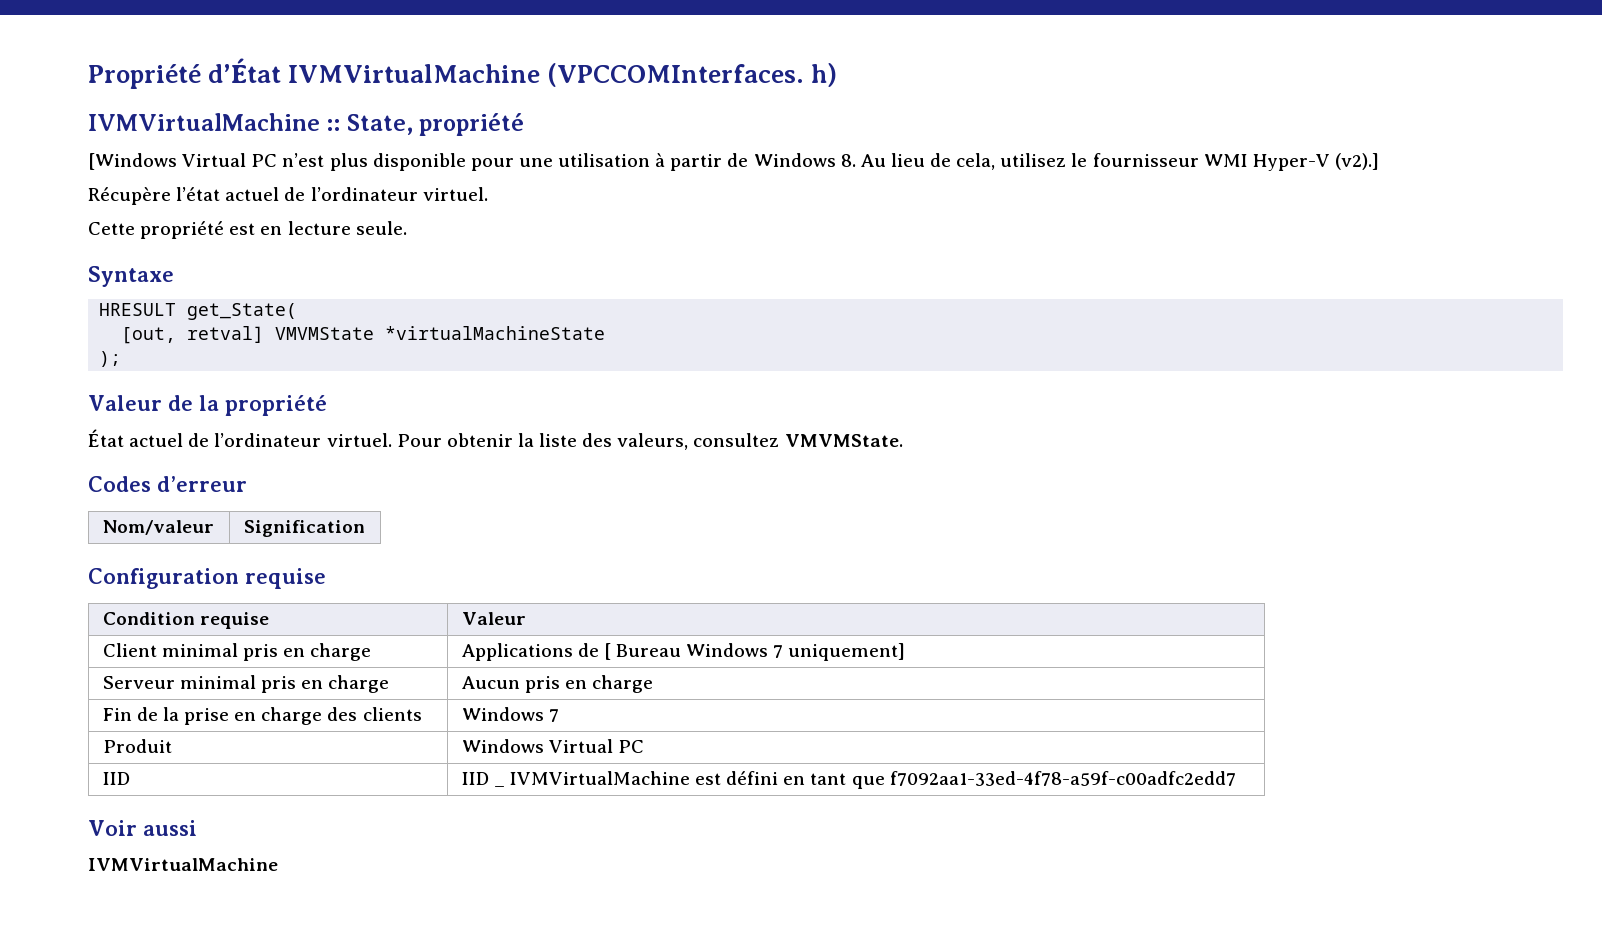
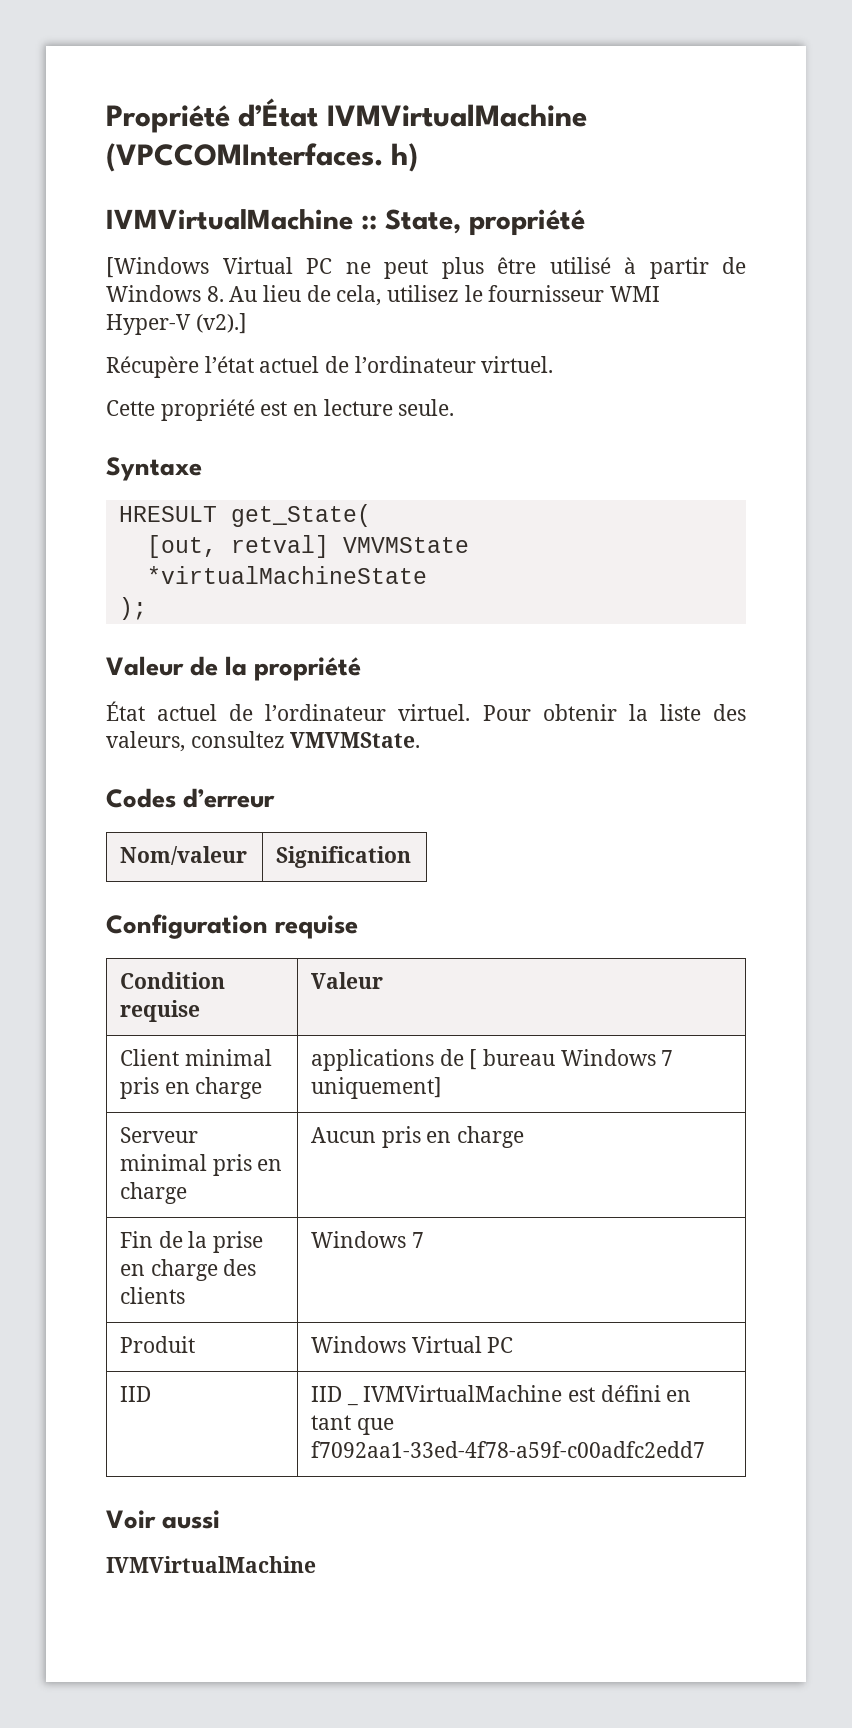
- [Windows Virtual PC n’est plus disponible pour une utilisation à partir de Windows 8. Au lieu de cela, utilisez le fournisseur WMI Hyper-V (v2).]
+ [Windows Virtual PC ne peut plus être utilisé à partir de Windows 8. Au lieu de cela, utilisez le fournisseur WMI Hyper-V (v2).]
- Client minimal pris en charge | Applications de [ Bureau Windows 7 uniquement]
+ Client minimal pris en charge | applications de [ bureau Windows 7 uniquement]

